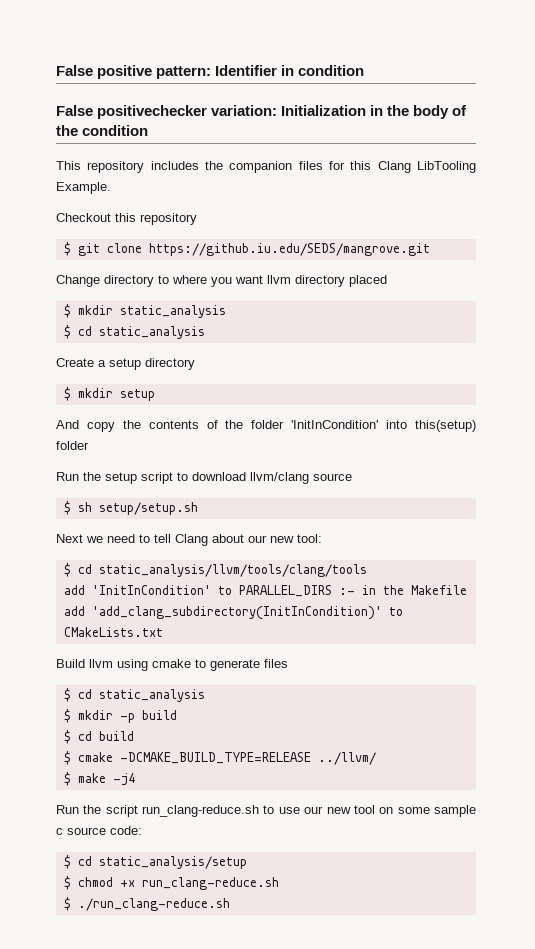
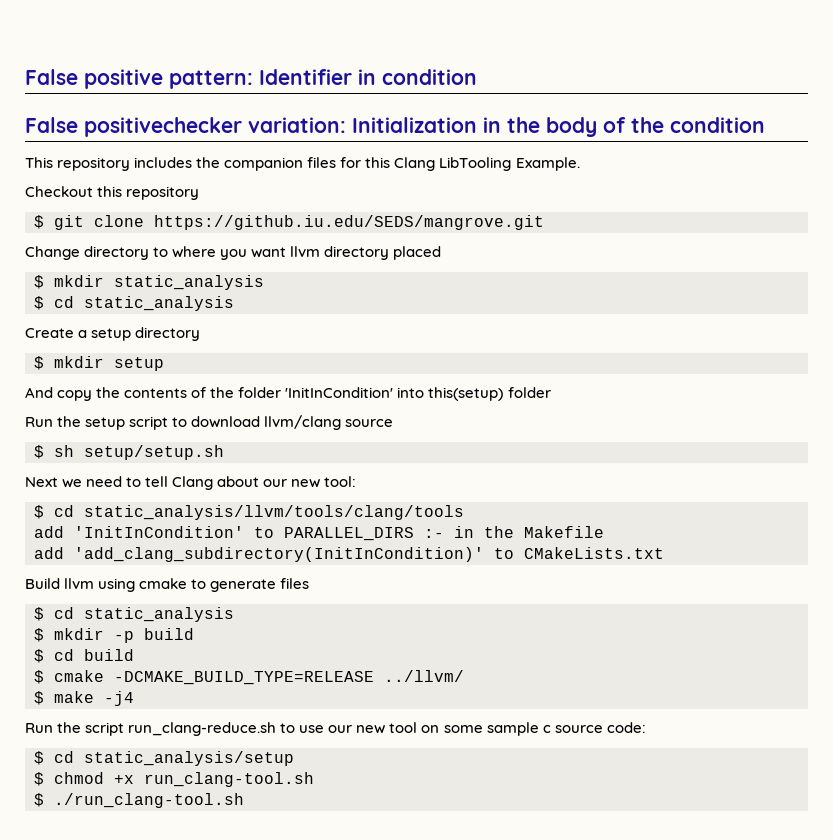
- $ chmod +x run_clang-reduce.sh
- $ ./run_clang-reduce.sh
+ $ chmod +x run_clang-tool.sh
+ $ ./run_clang-tool.sh

